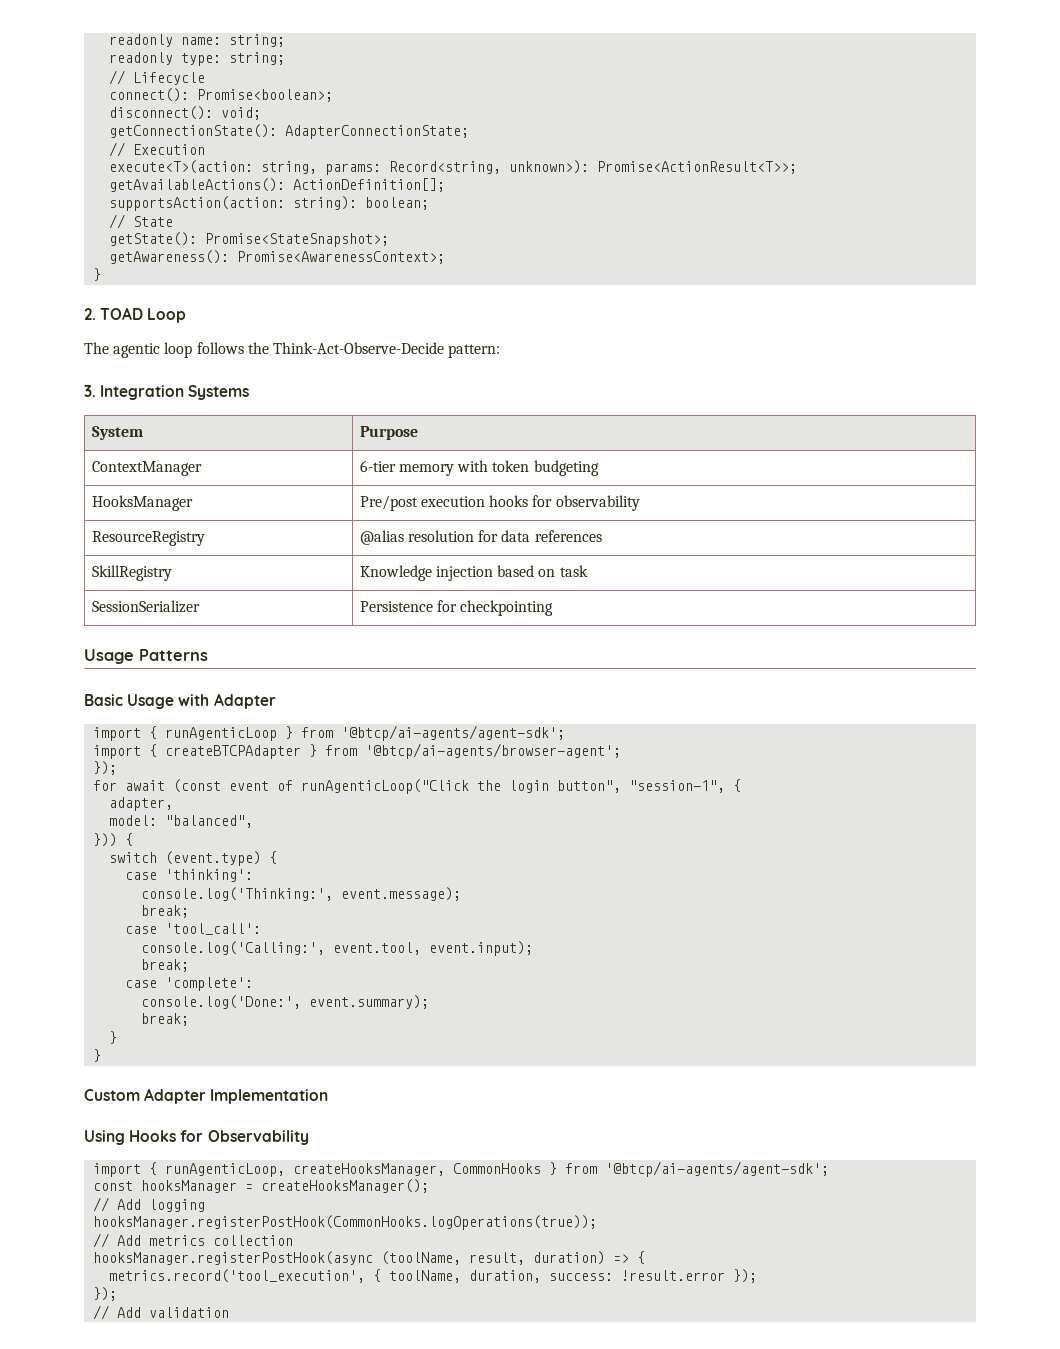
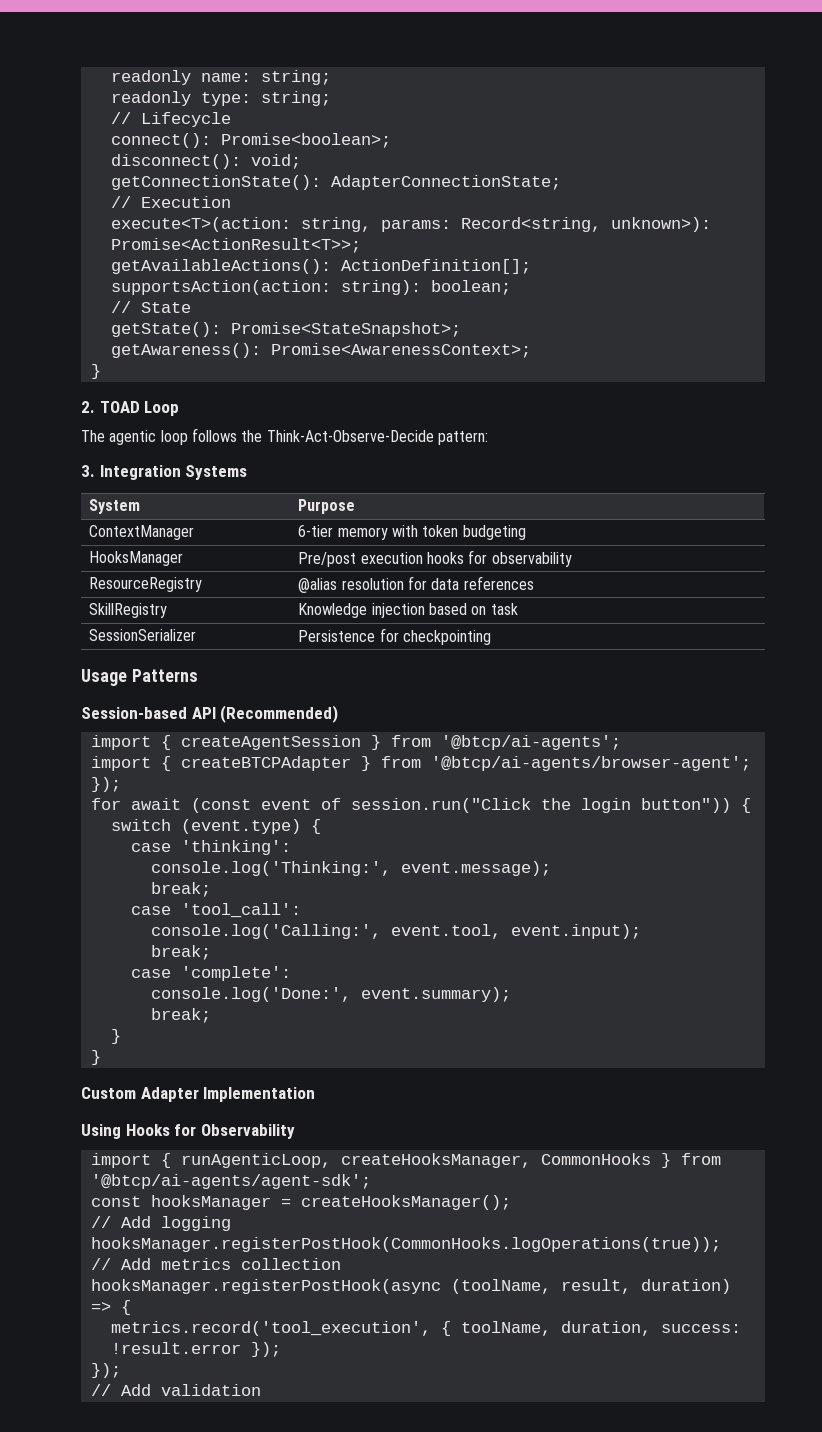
- Basic Usage with Adapter
- import { runAgenticLoop } from '@btcp/ai-agents/agent-sdk';
+ Session-based API (Recommended)
+ import { createAgentSession } from '@btcp/ai-agents';
- for await (const event of runAgenticLoop("Click the login button", "session-1", {
- adapter,
- model: "balanced",
- })) {
+ for await (const event of session.run("Click the login button")) {

